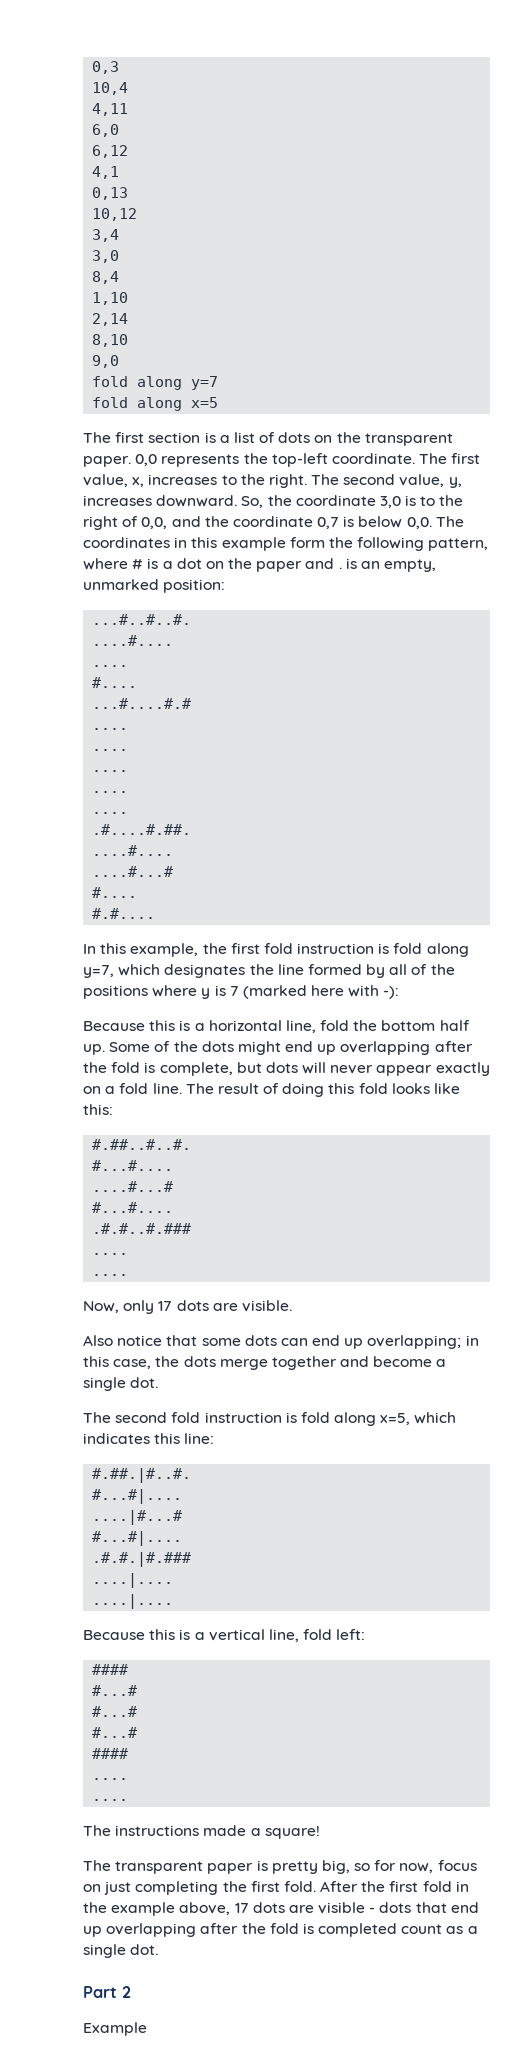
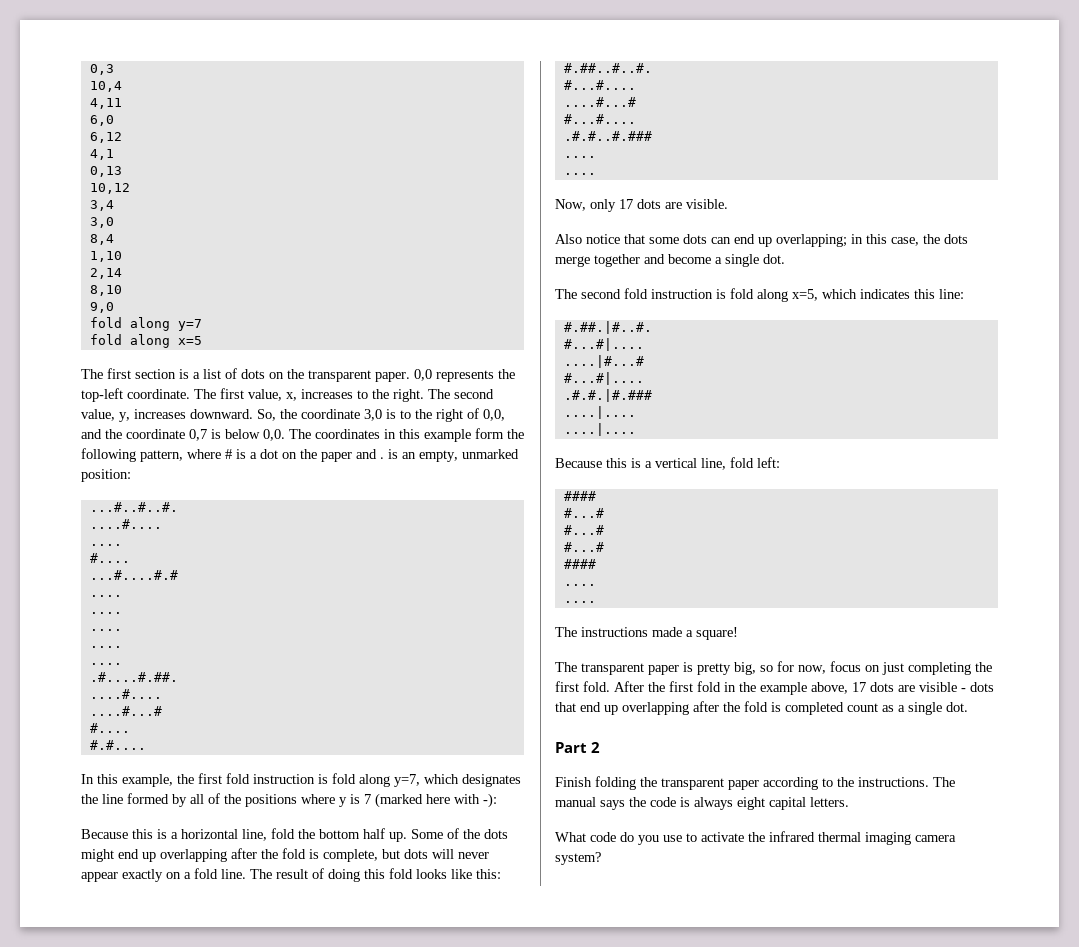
- Example
+ Finish folding the transparent paper according to the instructions. The manual says the code is always eight capital letters.
+ What code do you use to activate the infrared thermal imaging camera system?

